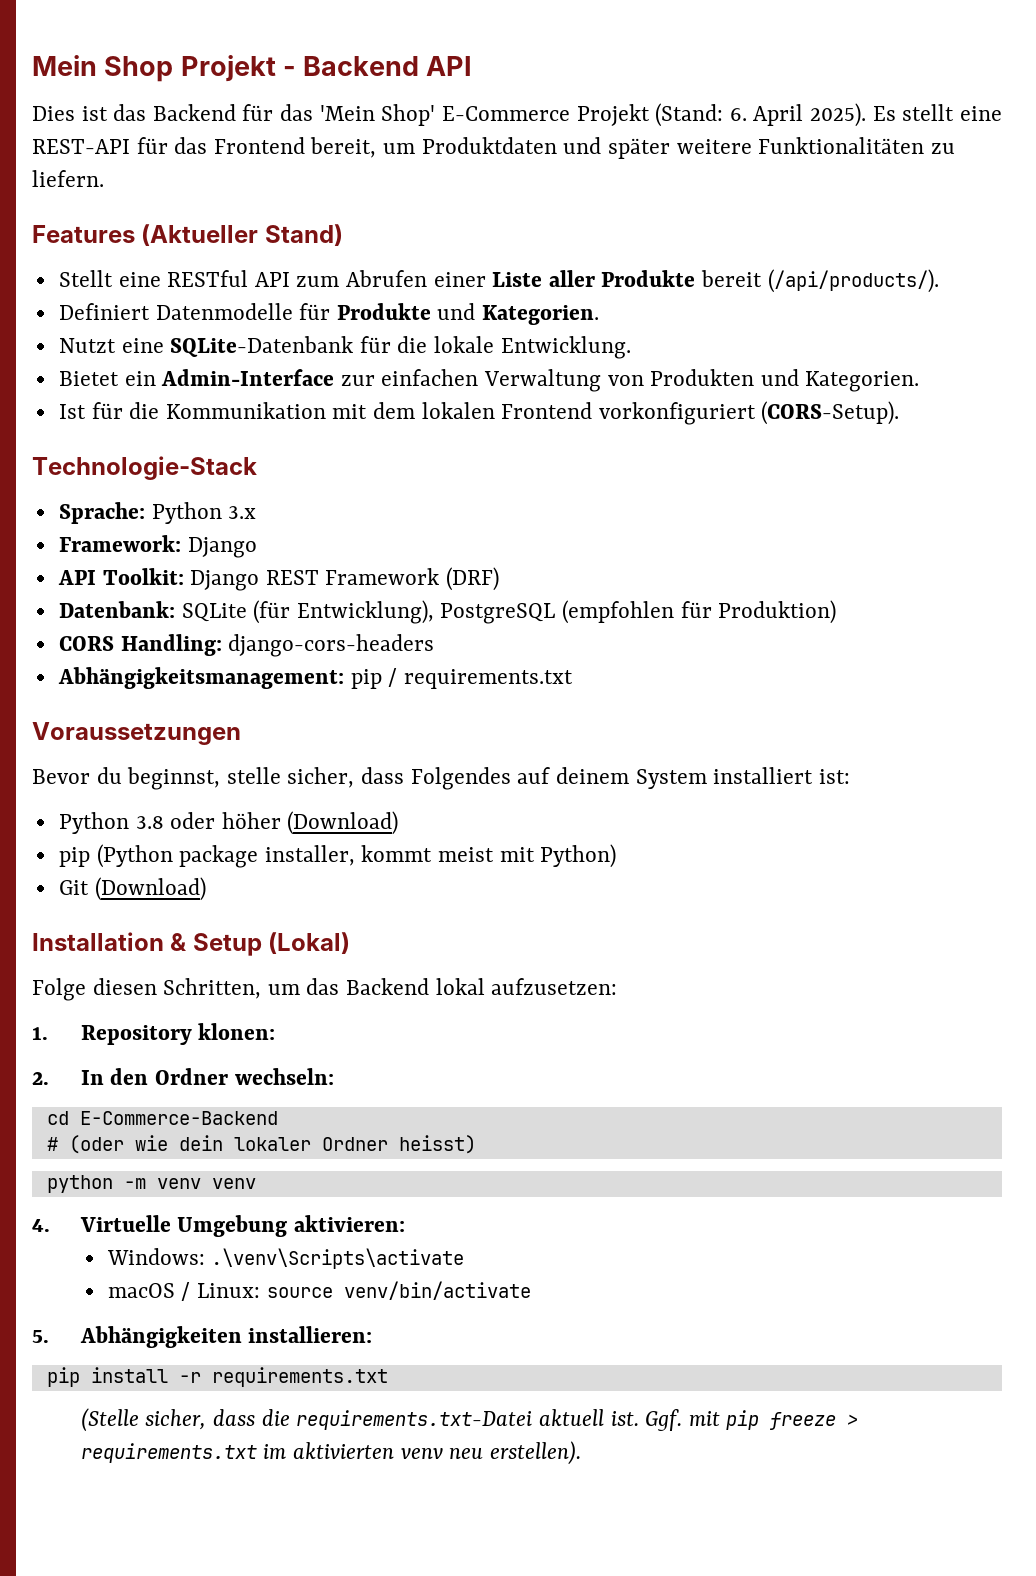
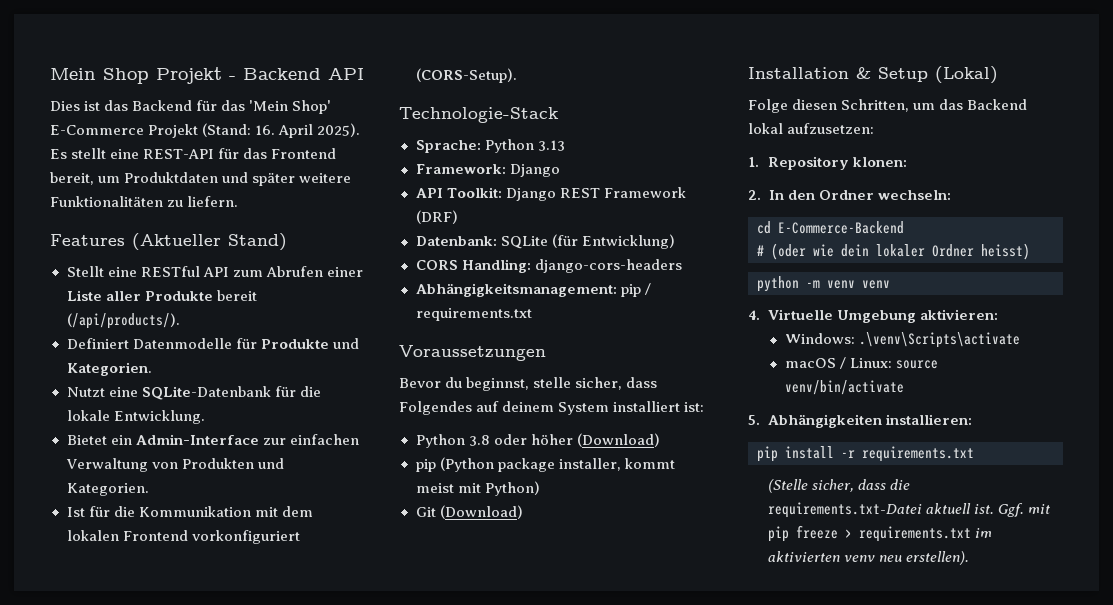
- Dies ist das Backend für das 'Mein Shop' E-Commerce Projekt (Stand: 6. April 2025).
+ Dies ist das Backend für das 'Mein Shop' E-Commerce Projekt (Stand: 16. April 2025).
- Sprache: Python 3.x
+ Sprache: Python 3.13
- Datenbank: SQLite (für Entwicklung), PostgreSQL (empfohlen für Produktion)
+ Datenbank: SQLite (für Entwicklung)

